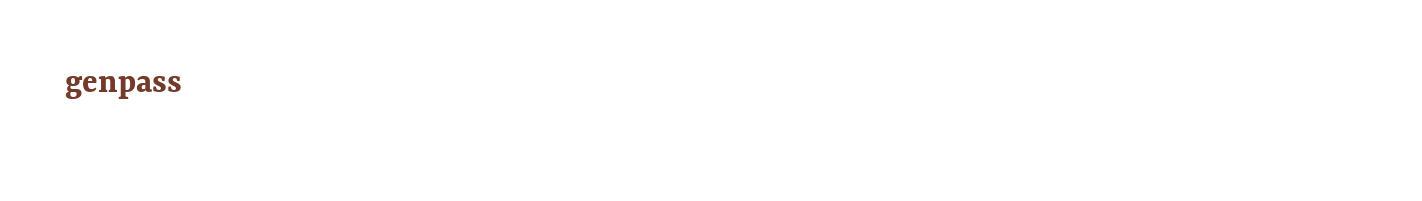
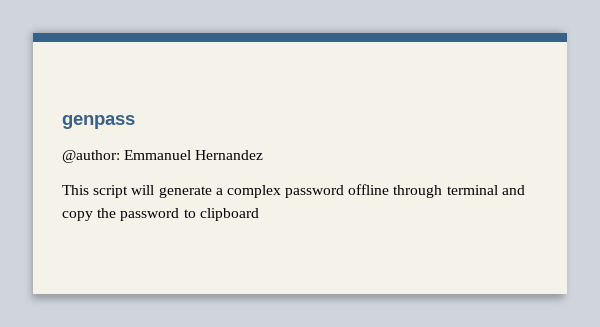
+ @author: Emmanuel Hernandez
+ This script will generate a complex password offline through terminal and copy the password to clipboard

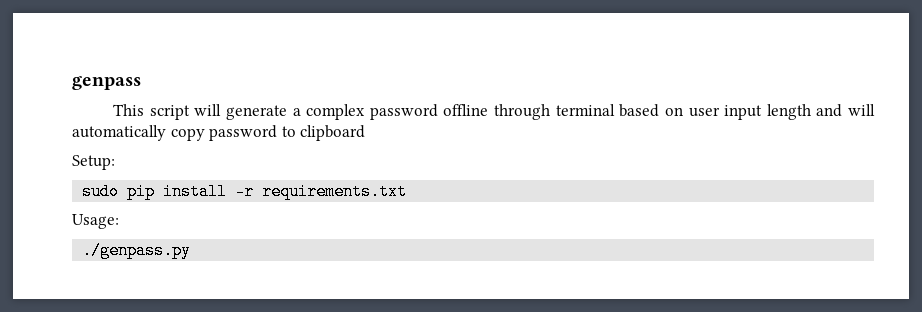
- @author: Emmanuel Hernandez
- This script will generate a complex password offline through terminal and copy the password to clipboard
+ This script will generate a complex password offline through terminal based on user input length and will automatically copy password to clipboard
+ Setup:
+ sudo pip install -r requirements.txt
+ Usage:
+ ./genpass.py

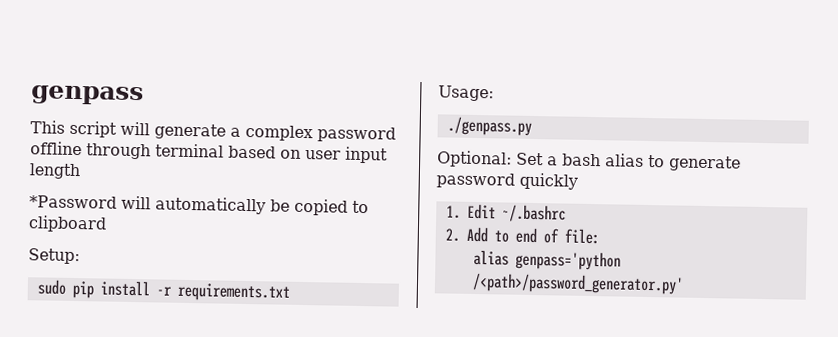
- This script will generate a complex password offline through terminal based on user input length and will automatically copy password to clipboard
+ This script will generate a complex password offline through terminal based on user input length
+ *Password will automatically be copied to clipboard
+ Optional: Set a bash alias to generate password quickly
+ 1. Edit ~/.bashrc
+ 2. Add to end of file:
+ alias genpass='python /<path>/password_generator.py'

